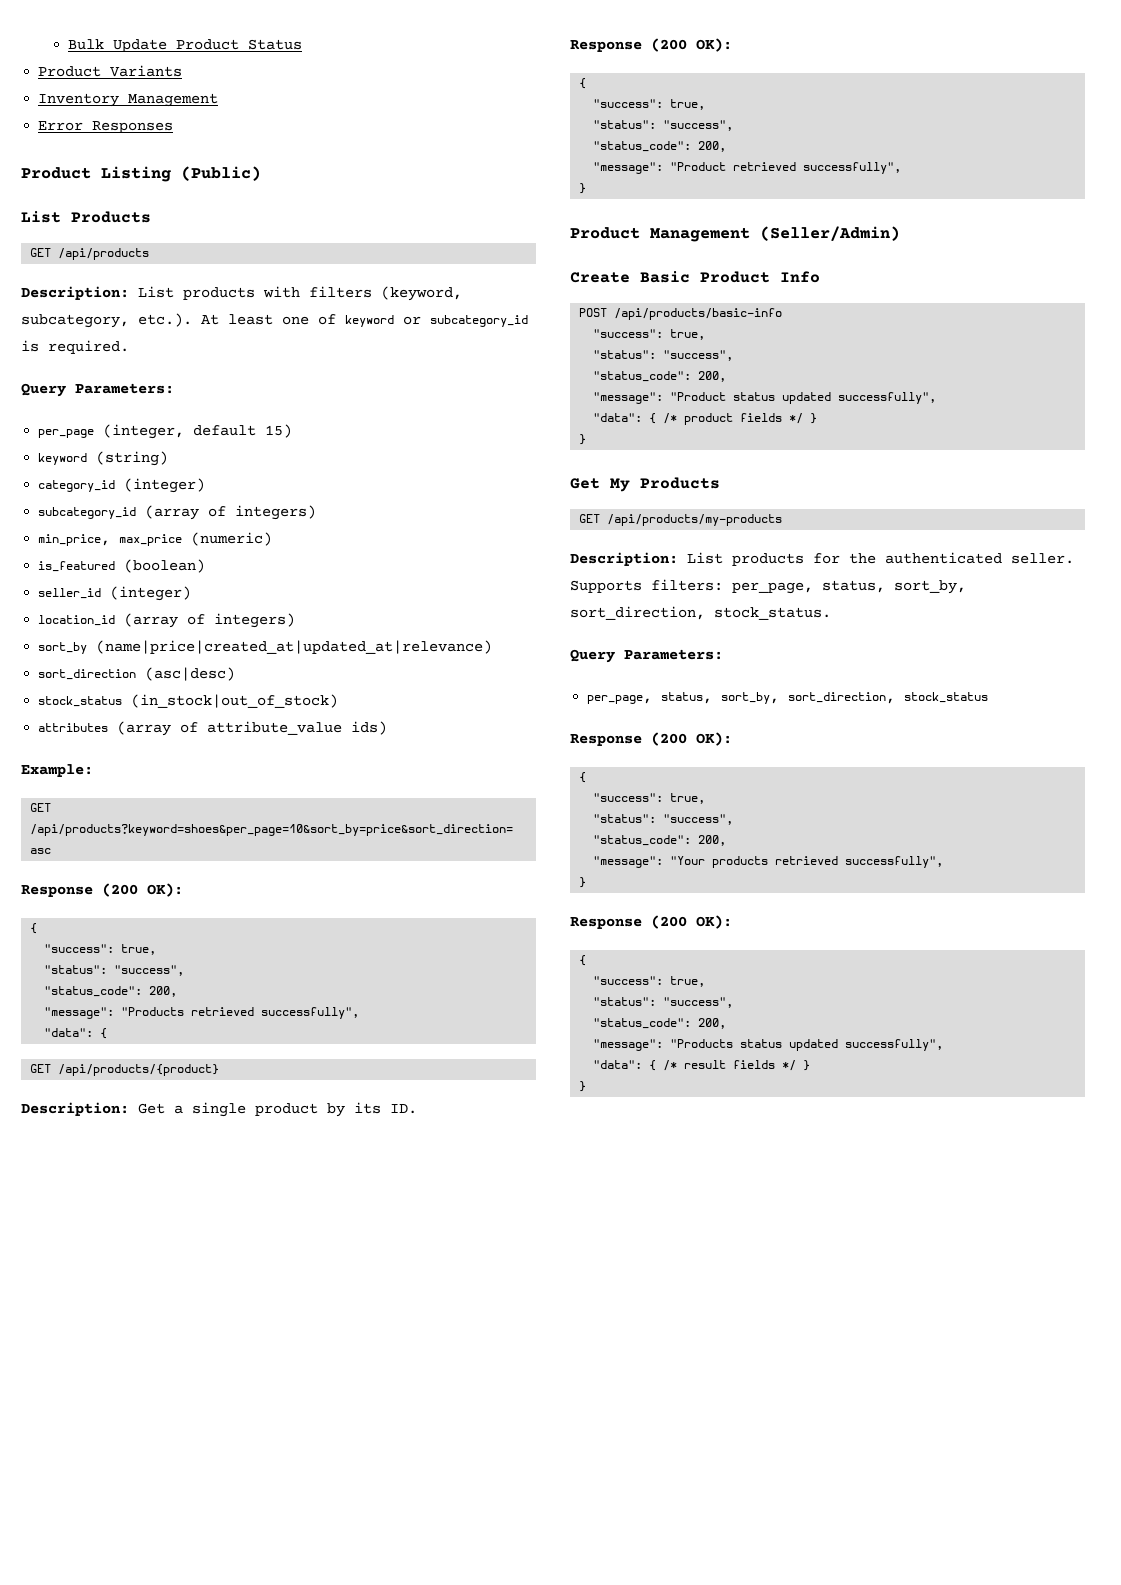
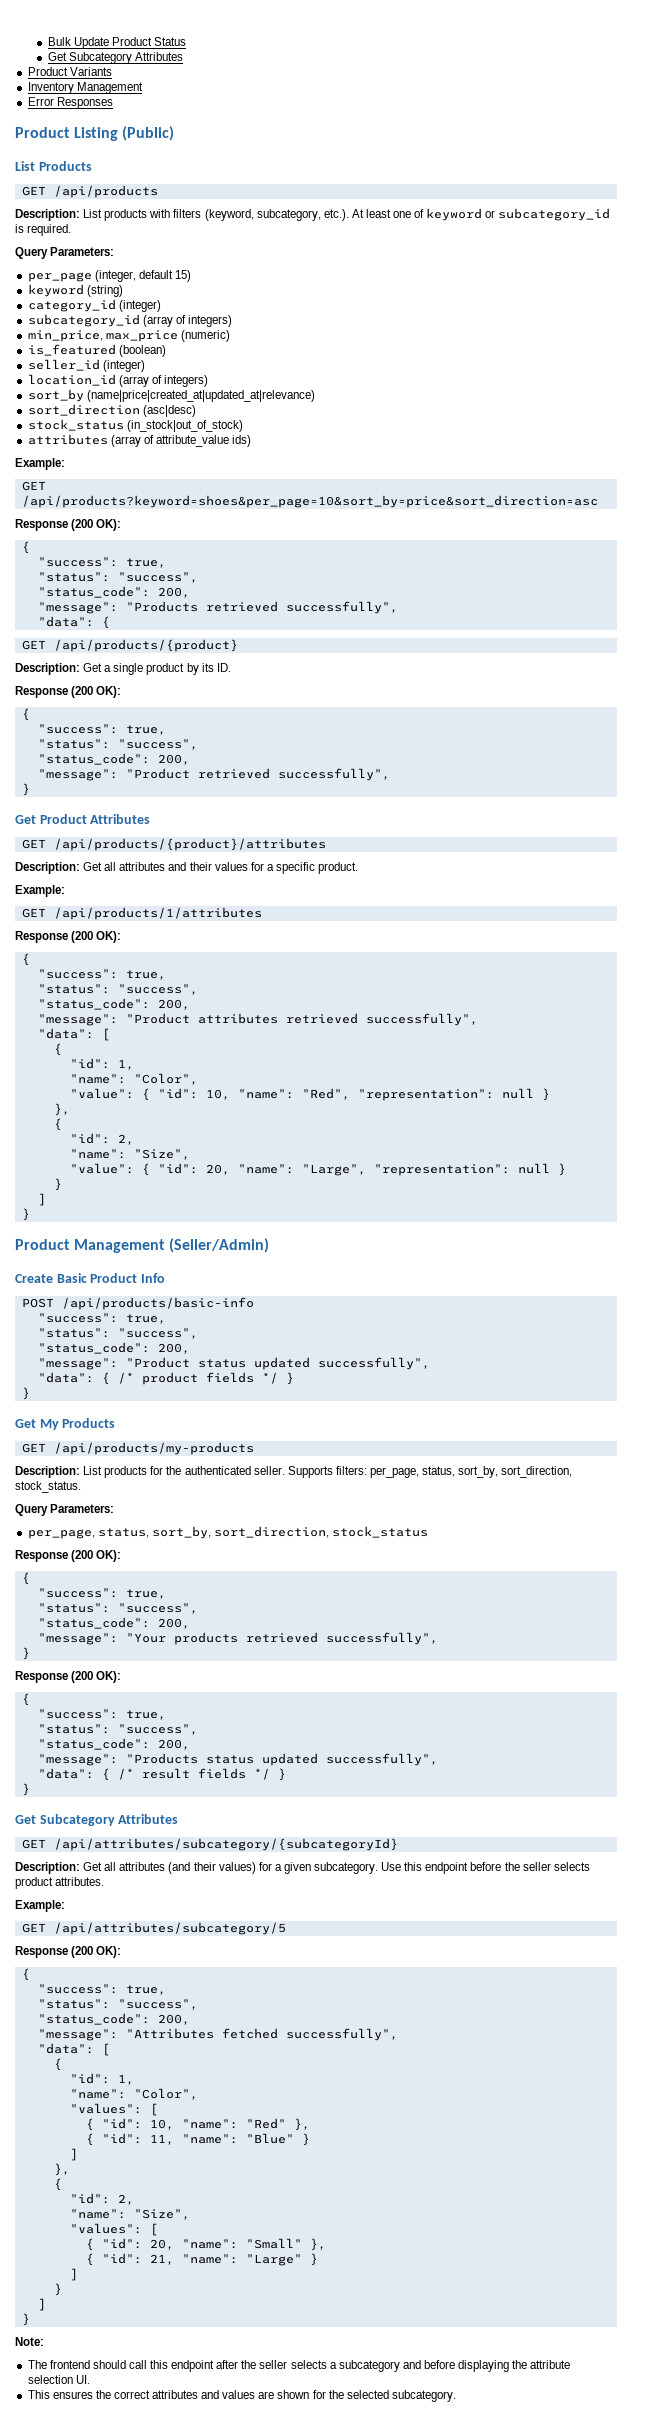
  Bulk Update Product Status
+ Get Subcategory Attributes
+ Get Product Attributes
+ GET /api/products/{product}/attributes
+ Description: Get all attributes and their values for a specific product.
+ Example:
+ GET /api/products/1/attributes
+ Response (200 OK):
+ {
+ "success": true,
+ "status": "success",
+ "status_code": 200,
+ "message": "Product attributes retrieved successfully",
+ "data": [
+ {
+ "id": 1,
+ "name": "Color",
+ "value": { "id": 10, "name": "Red", "representation": null }
+ },
+ {
+ "id": 2,
+ "name": "Size",
+ "value": { "id": 20, "name": "Large", "representation": null }
+ }
+ ]
+ }
  "data": { /* result fields */ }
  }
+ Get Subcategory Attributes
+ GET /api/attributes/subcategory/{subcategoryId}
+ Description: Get all attributes (and their values) for a given subcategory. Use this endpoint before the seller selects product attributes.
+ Example:
+ GET /api/attributes/subcategory/5
+ Response (200 OK):
+ {
+ "success": true,
+ "status": "success",
+ "status_code": 200,
+ "message": "Attributes fetched successfully",
+ "data": [
+ {
+ "id": 1,
+ "name": "Color",
+ "values": [
+ { "id": 10, "name": "Red" },
+ { "id": 11, "name": "Blue" }
+ ]
+ },
+ {
+ "id": 2,
+ "name": "Size",
+ "values": [
+ { "id": 20, "name": "Small" },
+ { "id": 21, "name": "Large" }
+ ]
+ }
+ ]
+ }
+ Note:
+ The frontend should call this endpoint after the seller selects a subcategory and before displaying the attribute selection UI.
+ This ensures the correct attributes and values are shown for the selected subcategory.

